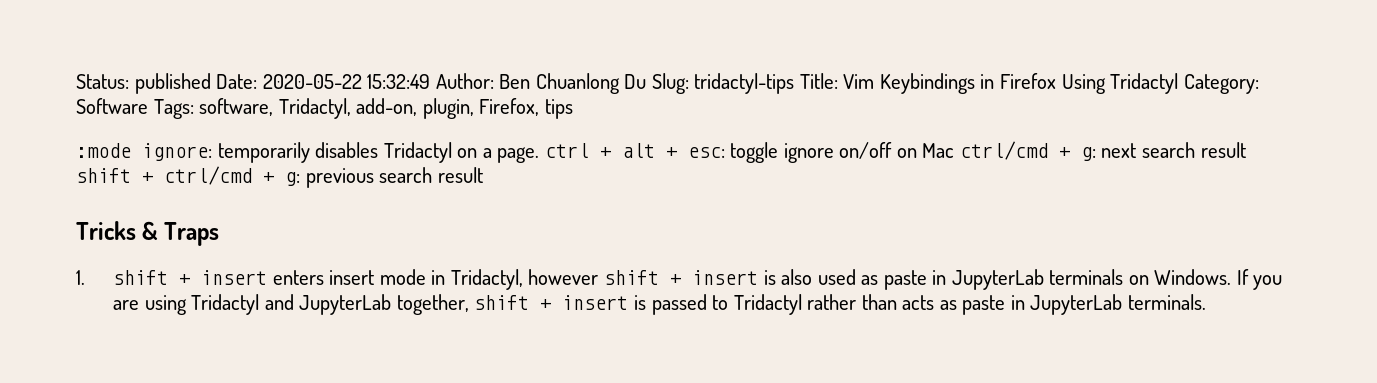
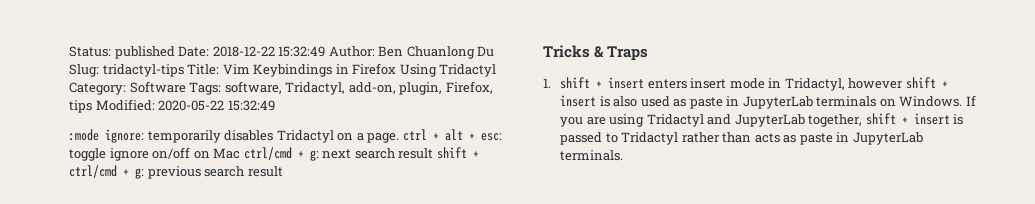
- Status: published Date: 2020-05-22 15:32:49 Author: Ben Chuanlong Du Slug: tridactyl-tips Title: Vim Keybindings in Firefox Using Tridactyl Category: Software Tags: software, Tridactyl, add-on, plugin, Firefox, tips
+ Status: published Date: 2018-12-22 15:32:49 Author: Ben Chuanlong Du Slug: tridactyl-tips Title: Vim Keybindings in Firefox Using Tridactyl Category: Software Tags: software, Tridactyl, add-on, plugin, Firefox, tips Modified: 2020-05-22 15:32:49

